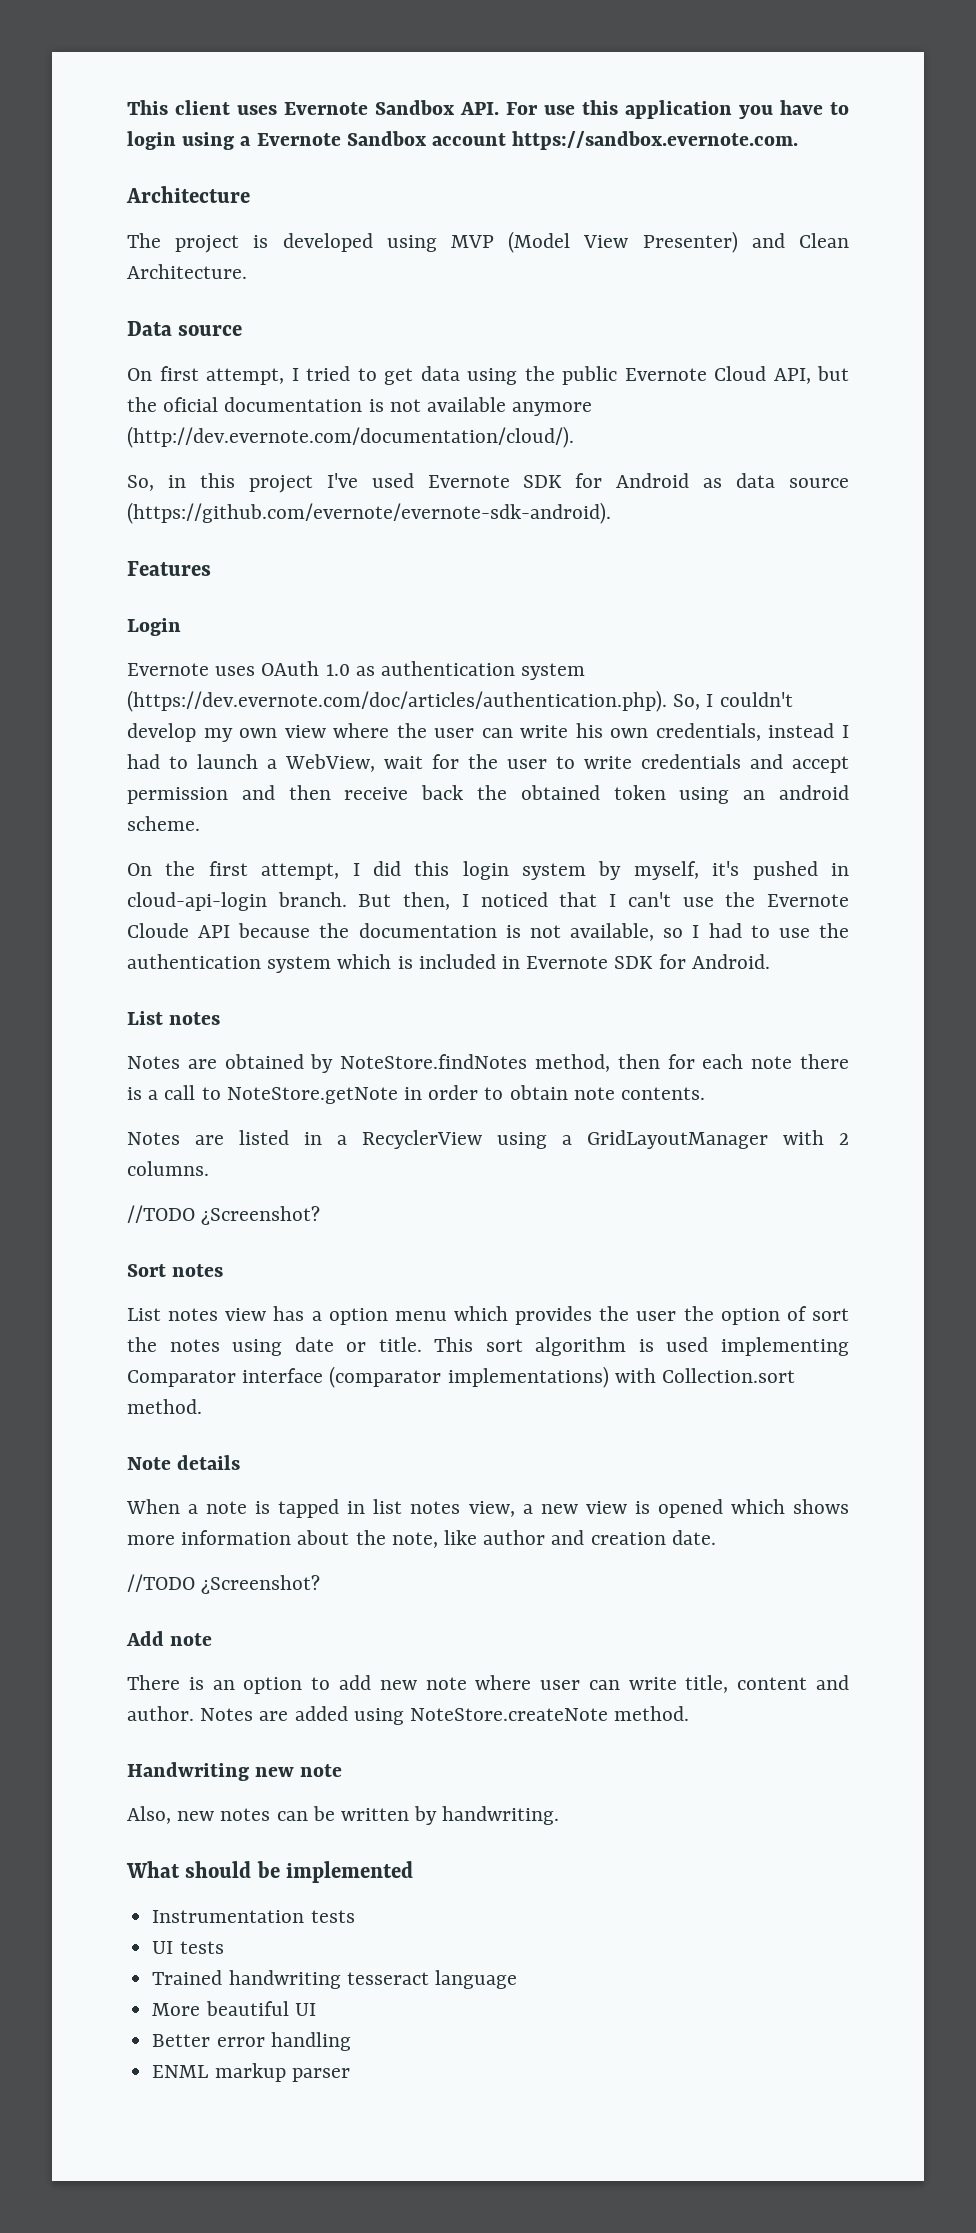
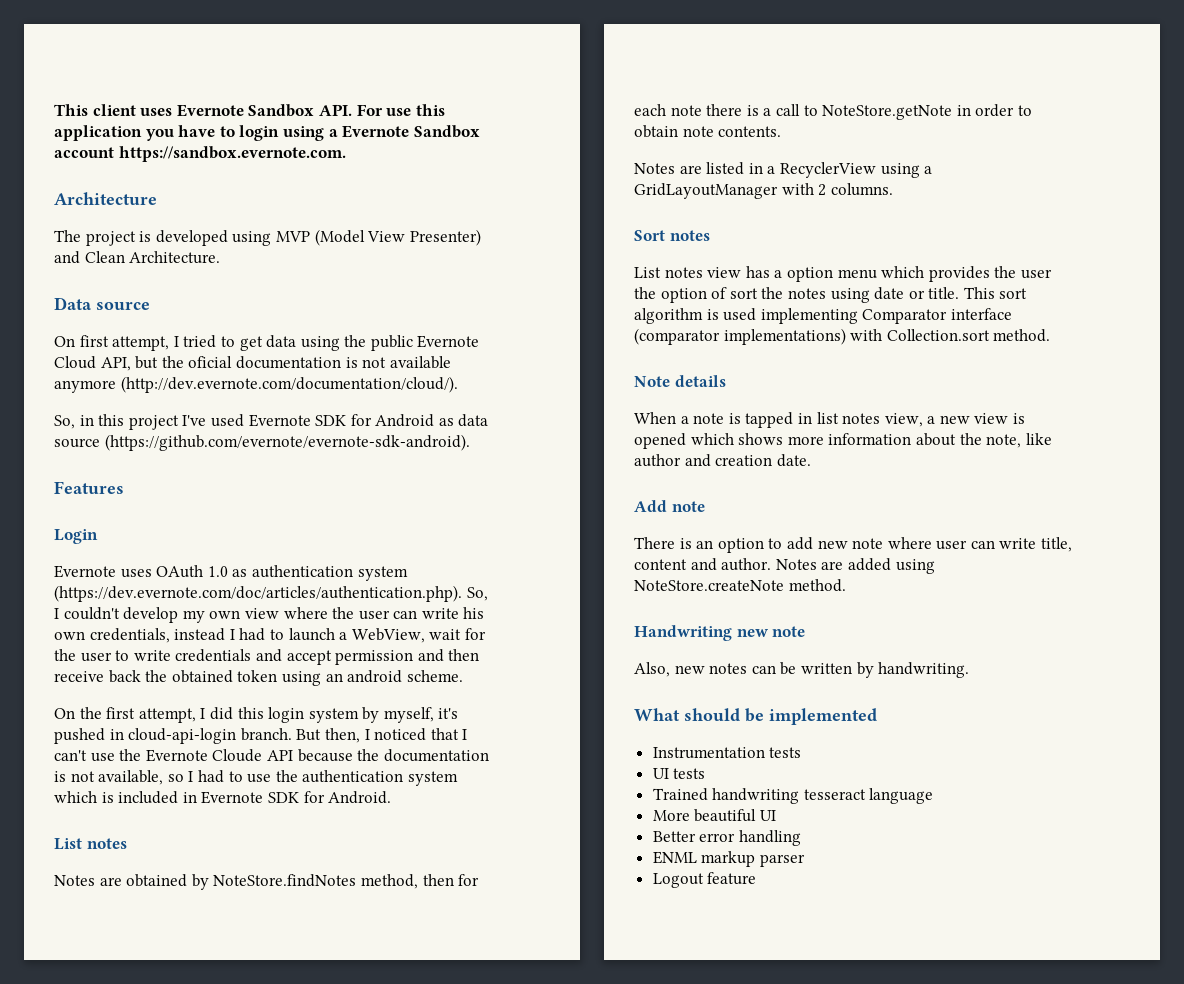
  Notes are listed in a RecyclerView using a GridLayoutManager with 2 columns.
- //TODO ¿Screenshot?
  When a note is tapped in list notes view, a new view is opened which shows more information about the note, like author and creation date.
- //TODO ¿Screenshot?
+ Logout feature

